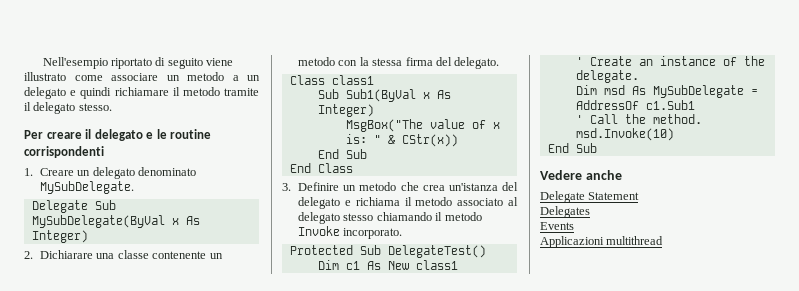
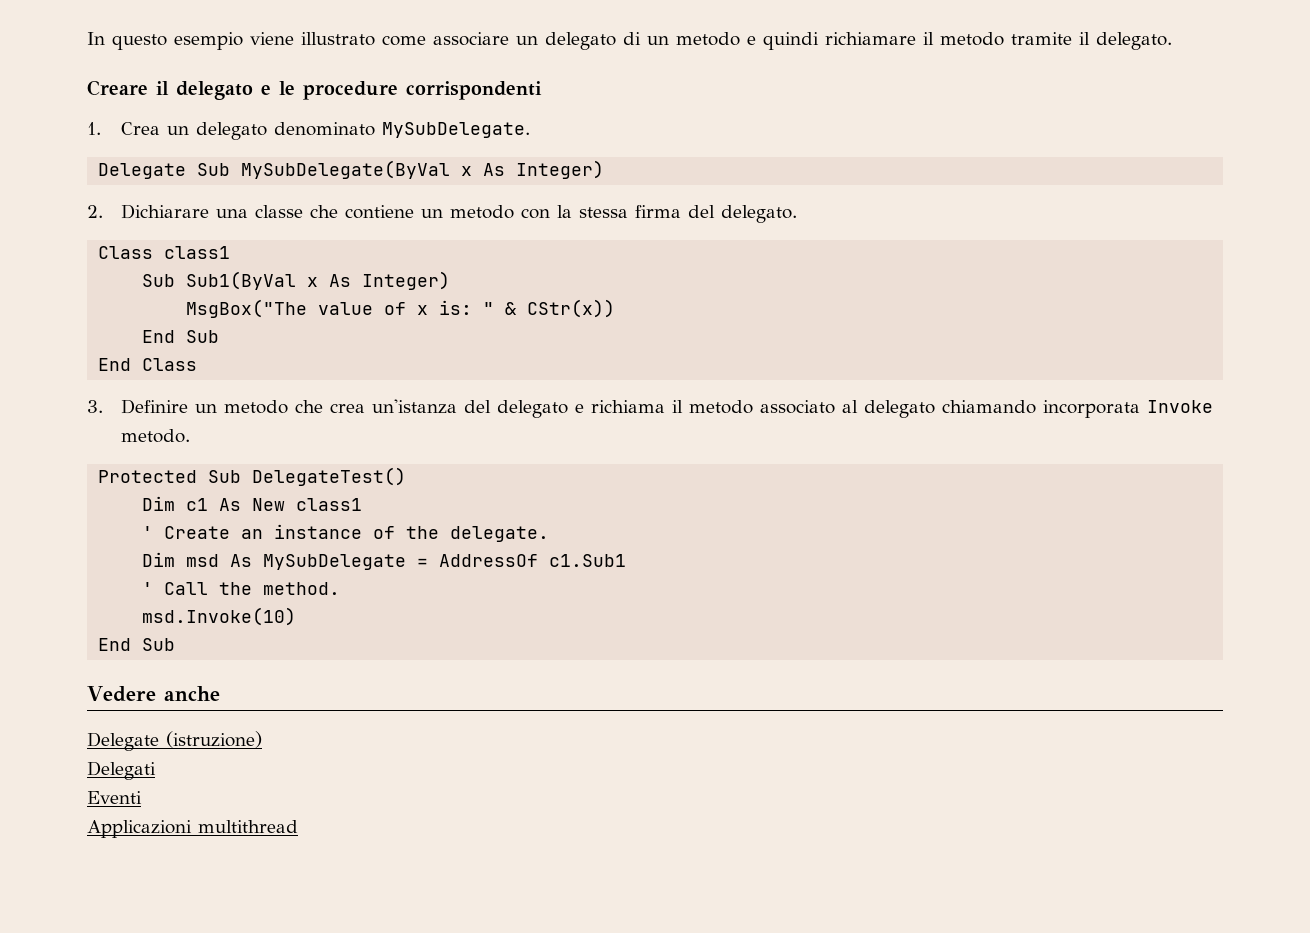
- Nell'esempio riportato di seguito viene illustrato come associare un metodo a un delegato e quindi richiamare il metodo tramite il delegato stesso.
- Per creare il delegato e le routine corrispondenti
+ In questo esempio viene illustrato come associare un delegato di un metodo e quindi richiamare il metodo tramite il delegato.
+ Creare il delegato e le procedure corrispondenti
- 1. Creare un delegato denominato MySubDelegate.
+ 1. Crea un delegato denominato MySubDelegate.
- 2. Dichiarare una classe contenente un metodo con la stessa firma del delegato.
+ 2. Dichiarare una classe che contiene un metodo con la stessa firma del delegato.
- 3. Definire un metodo che crea un'istanza del delegato e richiama il metodo associato al delegato stesso chiamando il metodo Invoke incorporato.
+ 3. Definire un metodo che crea un'istanza del delegato e richiama il metodo associato al delegato chiamando incorporata Invoke metodo.
- Delegate Statement
- Delegates
- Events
+ Delegate (istruzione)
+ Delegati
+ Eventi

